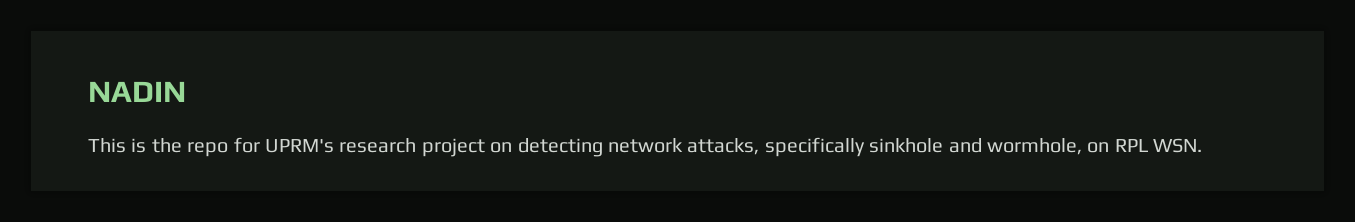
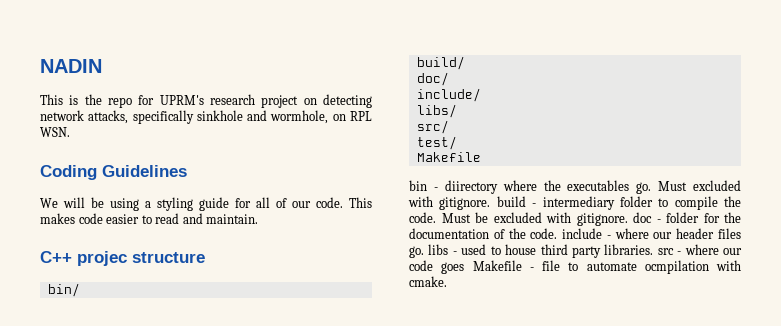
+ Coding Guidelines
+ We will be using a styling guide for all of our code. This makes code easier to read and maintain.
+ C++ projec structure
+ bin/
+ build/
+ doc/
+ include/
+ libs/
+ src/
+ test/
+ Makefile
+ bin - diirectory where the executables go. Must excluded with gitignore. build - intermediary folder to compile the code. Must be excluded with gitignore. doc - folder for the documentation of the code. include - where our header files go. libs - used to house third party libraries. src - where our code goes Makefile - file to automate ocmpilation with cmake.

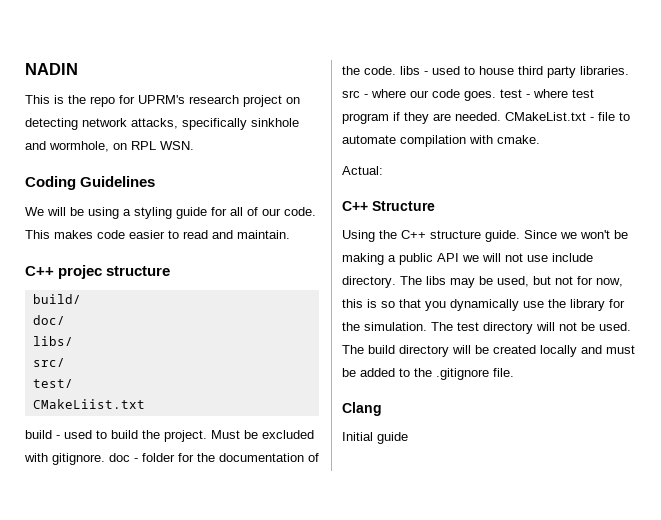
- bin/
- include/
  test/
- Makefile
- bin - diirectory where the executables go. Must excluded with gitignore. build - intermediary folder to compile the code.
+ CMakeLiist.txt
+ build - used to build the project.
- Must be excluded with gitignore. doc - folder for the documentation of the code. include - where our header files go. libs - used to house third party libraries. src - where our code goes Makefile - file to automate ocmpilation with cmake.
+ Must be excluded with gitignore. doc - folder for the documentation of the code. libs - used to house third party libraries. src - where our code goes. test - where test program if they are needed. CMakeList.txt - file to automate compilation with cmake.
+ Actual:
+ C++ Structure
+ Using the C++ structure guide. Since we won't be making a public API we will not use include directory. The libs may be used, but not for now, this is so that you dynamically use the library for the simulation. The test directory will not be used. The build directory will be created locally and must be added to the .gitignore file.
+ Clang
+ Initial guide

